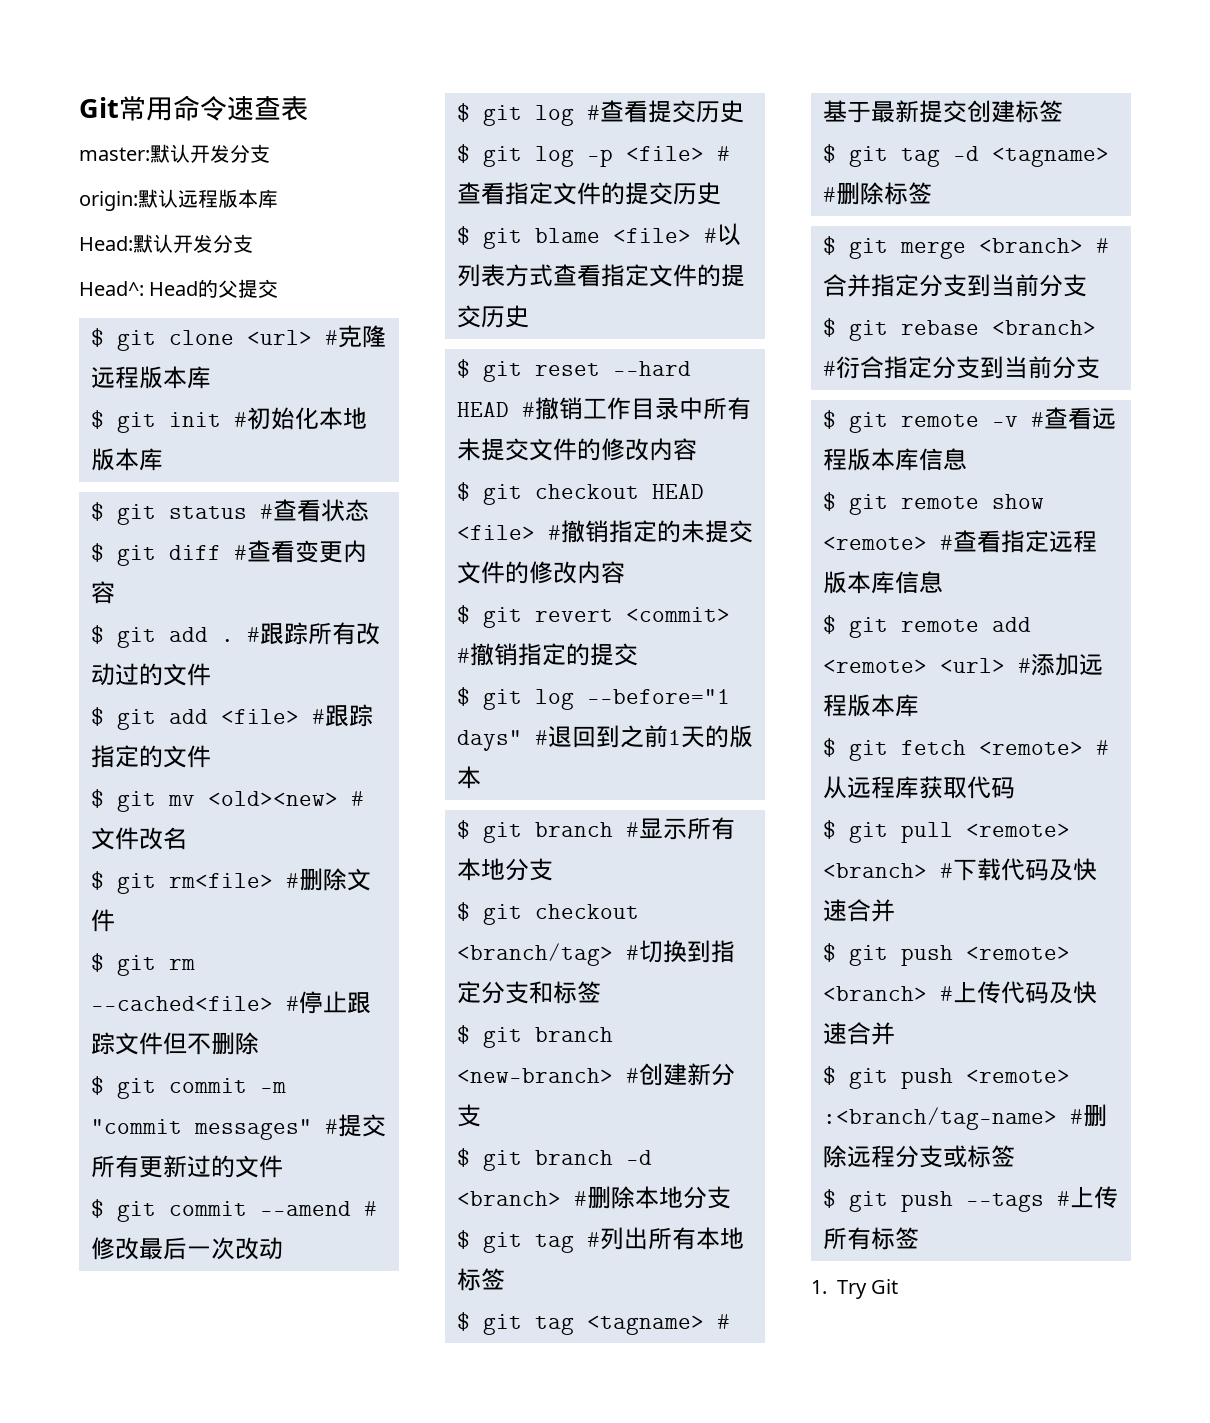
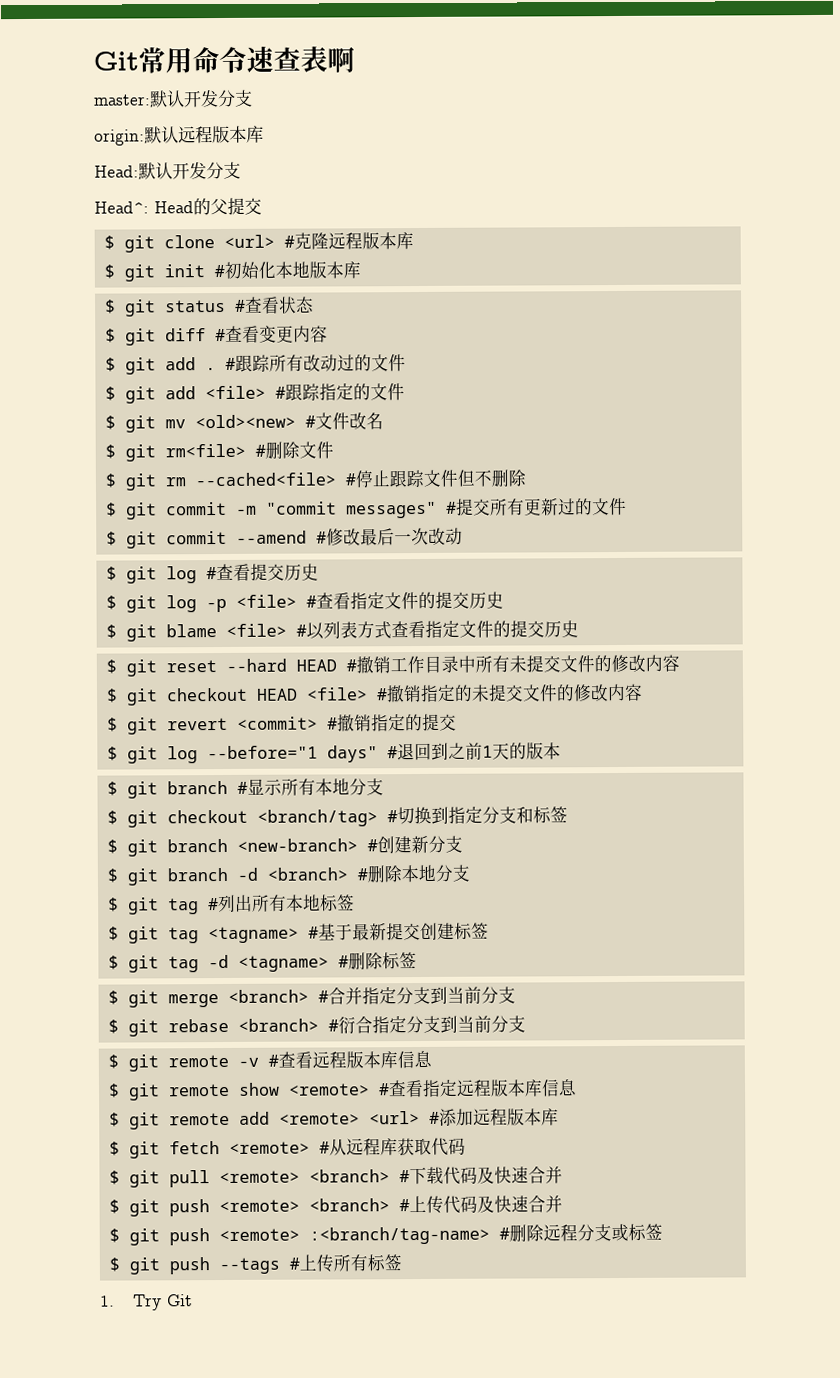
- Git常用命令速查表
+ Git常用命令速查表啊

